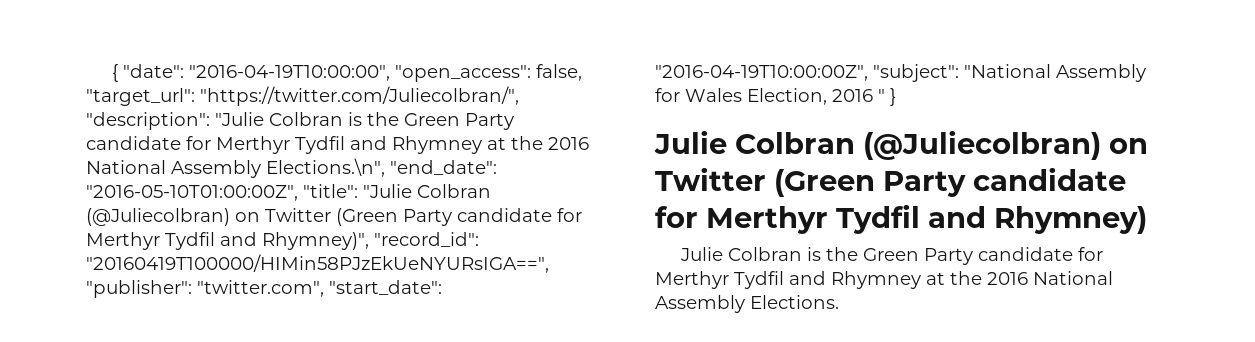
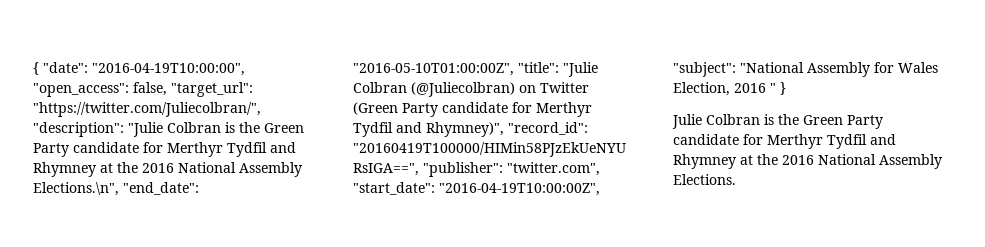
- Julie Colbran (@Juliecolbran) on Twitter (Green Party candidate for Merthyr Tydfil and Rhymney)

